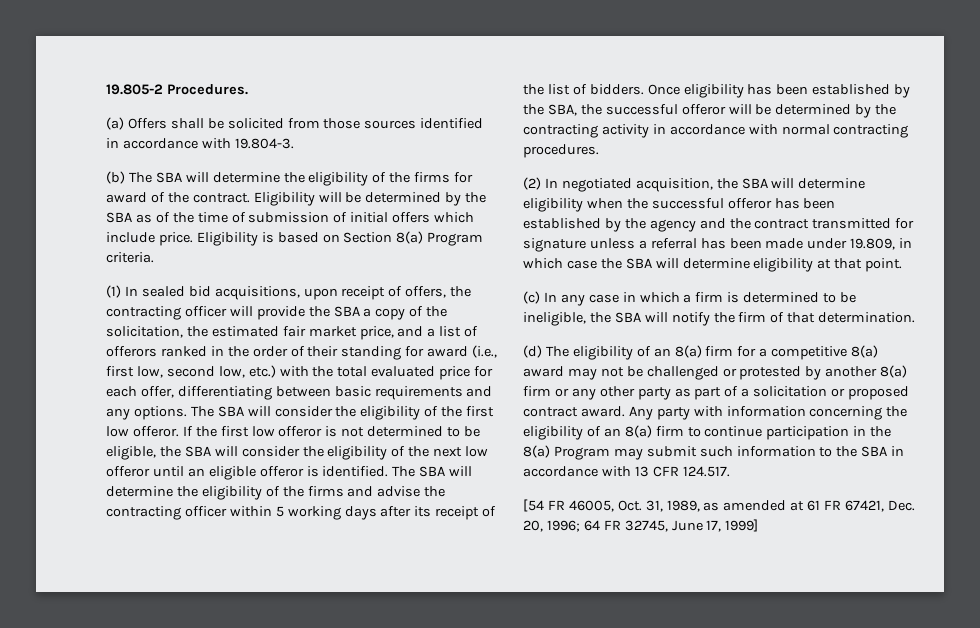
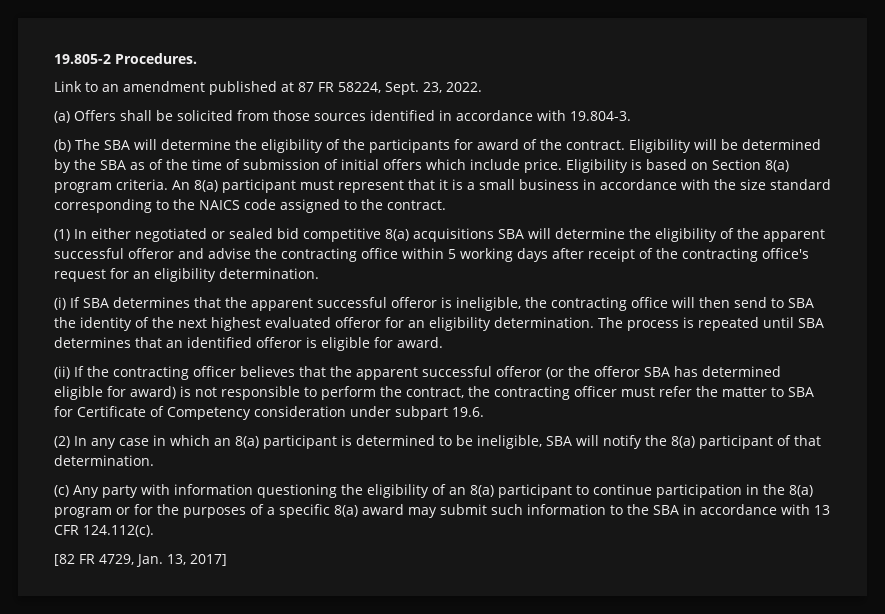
+ Link to an amendment published at 87 FR 58224, Sept. 23, 2022.
- (b) The SBA will determine the eligibility of the firms for award of the contract.
+ (b) The SBA will determine the eligibility of the participants for award of the contract.
- Eligibility is based on Section 8(a) Program criteria.
- (1) In sealed bid acquisitions, upon receipt of offers, the contracting officer will provide the SBA a copy of the solicitation, the estimated fair market price, and a list of offerors ranked in the order of their standing for award (i.e., first low, second low, etc.) with the total evaluated price for each offer, differentiating between basic requirements and any options. The SBA will consider the eligibility of the first low offeror. If the first low offeror is not determined to be eligible, the SBA will consider the eligibility of the next low offeror until an eligible offeror is identified. The SBA will determine the eligibility of the firms and advise the contracting officer within 5 working days after its receipt of the list of bidders. Once eligibility has been established by the SBA, the successful offeror will be determined by the contracting activity in accordance with normal contracting procedures.
- (2) In negotiated acquisition, the SBA will determine eligibility when the successful offeror has been established by the agency and the contract transmitted for signature unless a referral has been made under 19.809, in which case the SBA will determine eligibility at that point.
- (c) In any case in which a firm is determined to be ineligible, the SBA will notify the firm of that determination.
+ Eligibility is based on Section 8(a) program criteria. An 8(a) participant must represent that it is a small business in accordance with the size standard corresponding to the NAICS code assigned to the contract.
+ (1) In either negotiated or sealed bid competitive 8(a) acquisitions SBA will determine the eligibility of the apparent successful offeror and advise the contracting office within 5 working days after receipt of the contracting office's request for an eligibility determination.
+ (i) If SBA determines that the apparent successful offeror is ineligible, the contracting office will then send to SBA the identity of the next highest evaluated offeror for an eligibility determination. The process is repeated until SBA determines that an identified offeror is eligible for award.
+ (ii) If the contracting officer believes that the apparent successful offeror (or the offeror SBA has determined eligible for award) is not responsible to perform the contract, the contracting officer must refer the matter to SBA for Certificate of Competency consideration under subpart 19.6.
+ (2) In any case in which an 8(a) participant is determined to be ineligible, SBA will notify the 8(a) participant of that determination.
- (d) The eligibility of an 8(a) firm for a competitive 8(a) award may not be challenged or protested by another 8(a) firm or any other party as part of a solicitation or proposed contract award. Any party with information concerning the eligibility of an 8(a) firm to continue participation in the 8(a) Program may submit such information to the SBA in accordance with 13 CFR 124.517.
- [54 FR 46005, Oct. 31, 1989, as amended at 61 FR 67421, Dec. 20, 1996; 64 FR 32745, June 17, 1999]
+ (c) Any party with information questioning the eligibility of an 8(a) participant to continue participation in the 8(a) program or for the purposes of a specific 8(a) award may submit such information to the SBA in accordance with 13 CFR 124.112(c).
+ [82 FR 4729, Jan. 13, 2017]

